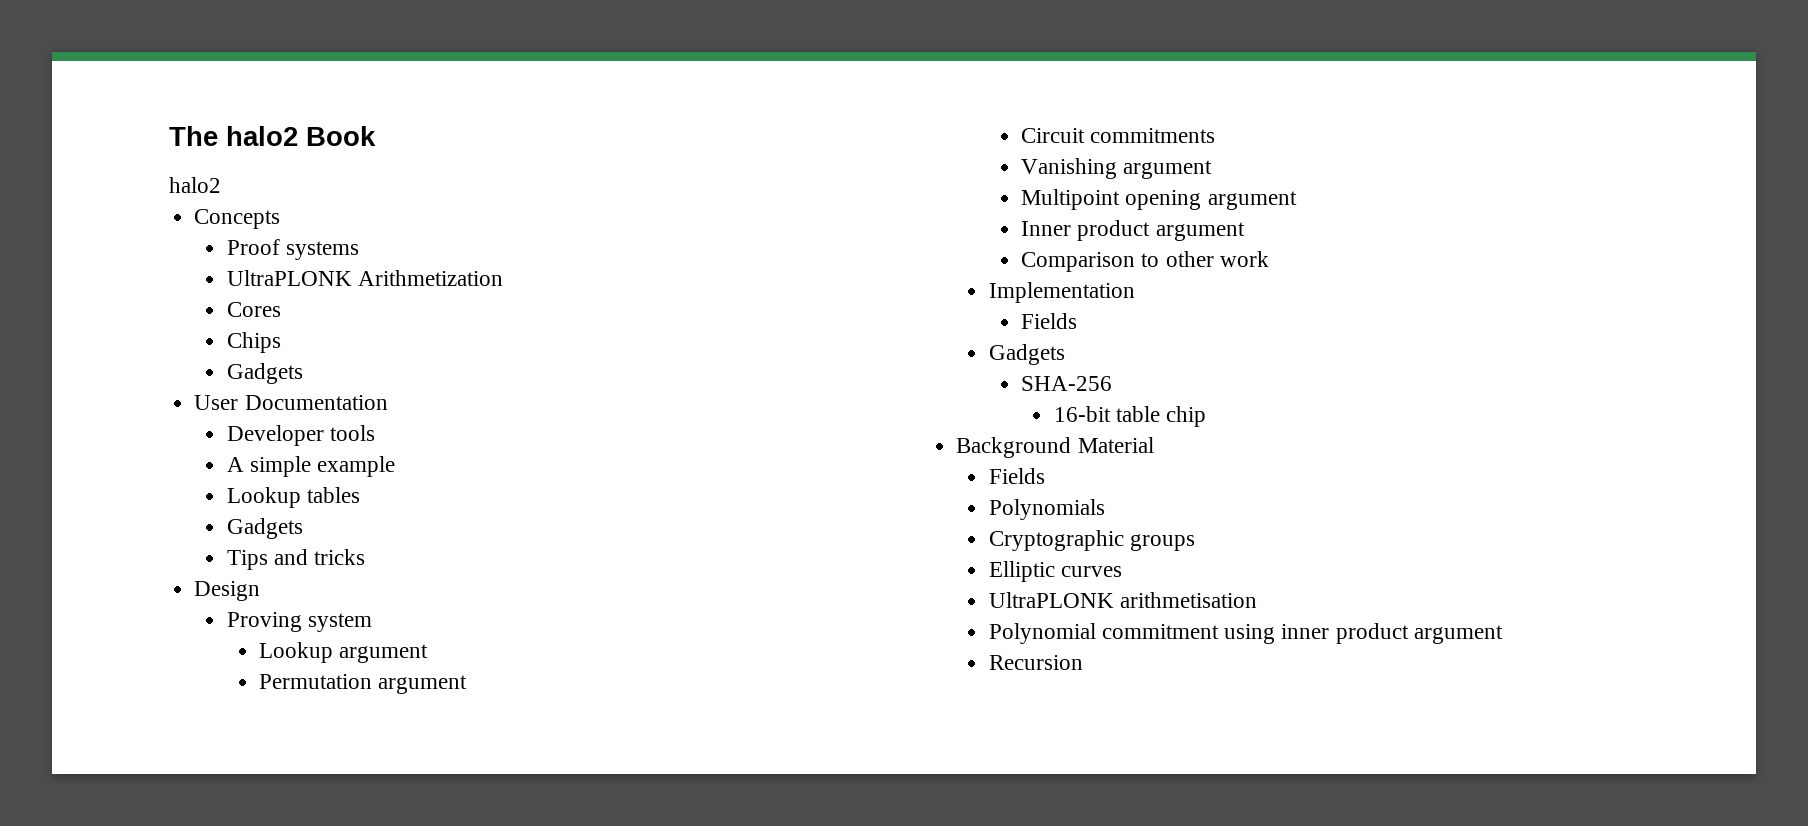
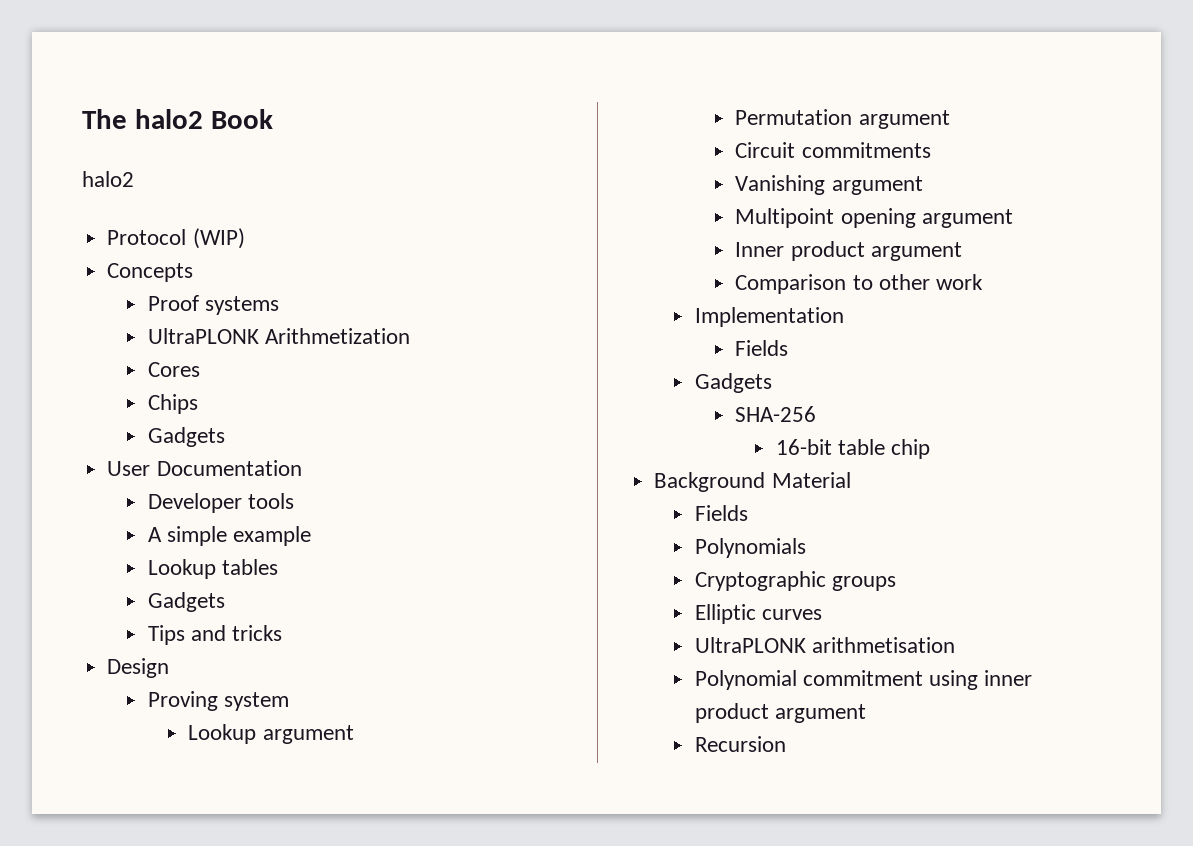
+ Protocol (WIP)

